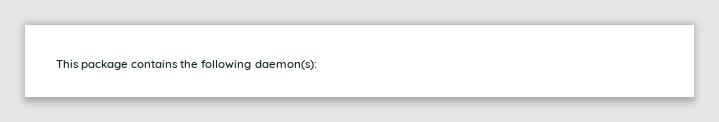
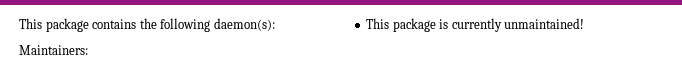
+ Maintainers:
+ This package is currently unmaintained!

